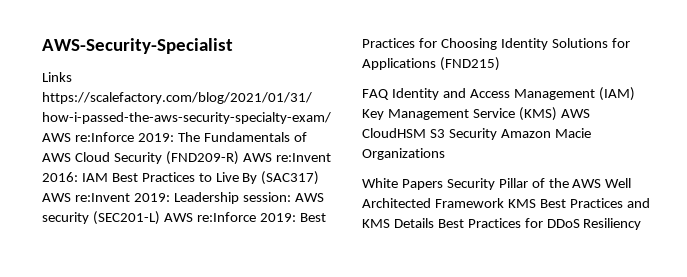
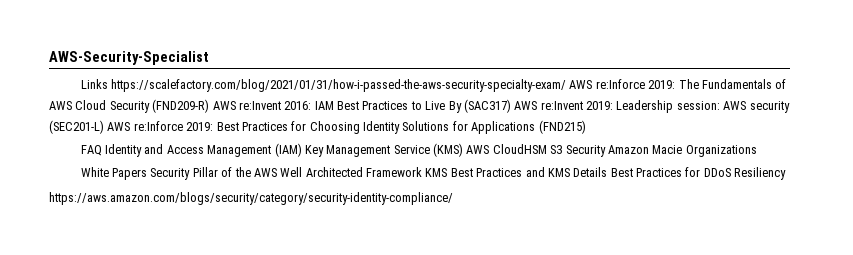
+ https://aws.amazon.com/blogs/security/category/security-identity-compliance/

